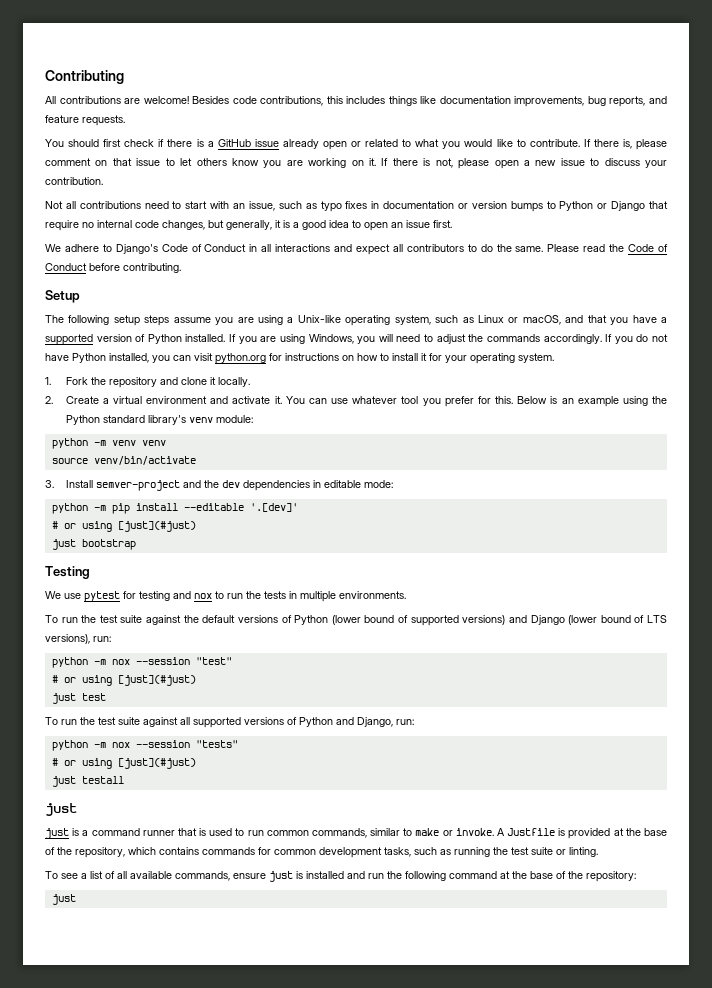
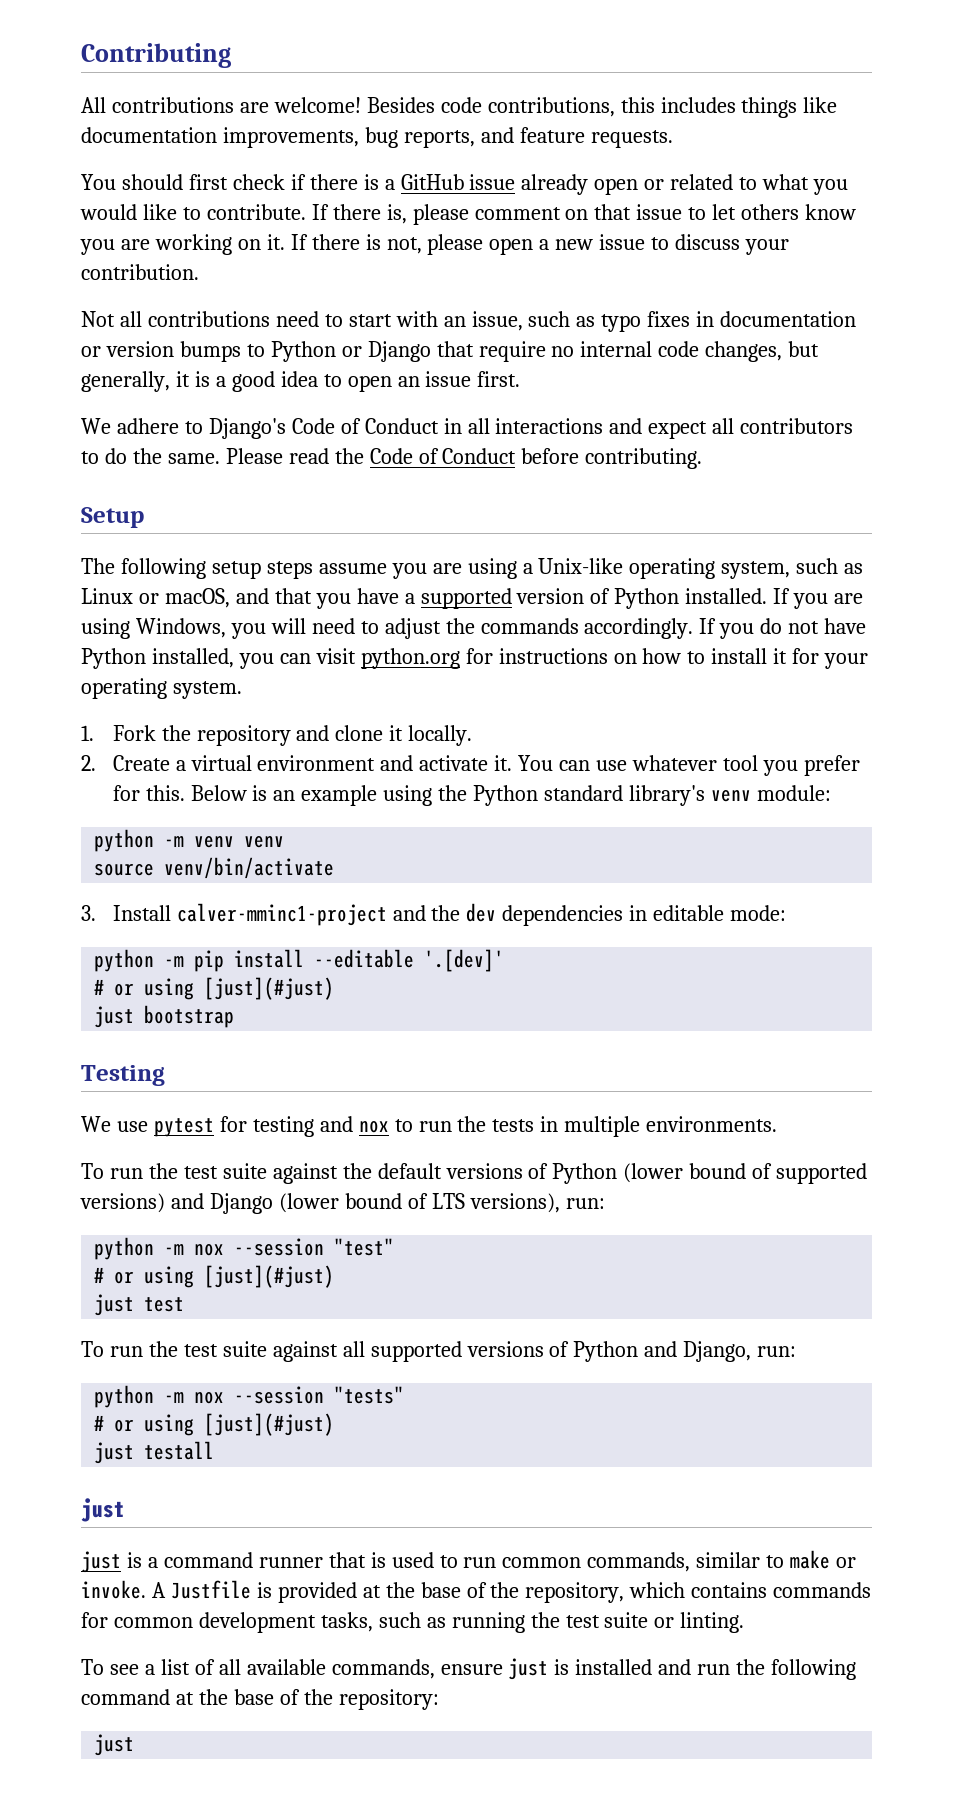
- 3. Install semver-project and the dev dependencies in editable mode:
+ 3. Install calver-mminc1-project and the dev dependencies in editable mode:

